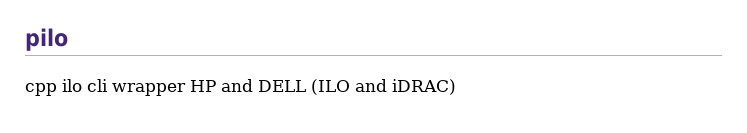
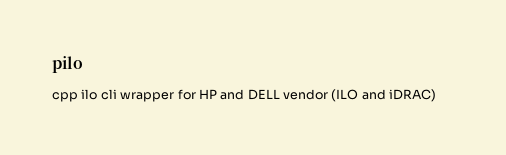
- cpp ilo cli wrapper HP and DELL (ILO and iDRAC)
+ cpp ilo cli wrapper for HP and DELL vendor (ILO and iDRAC)

